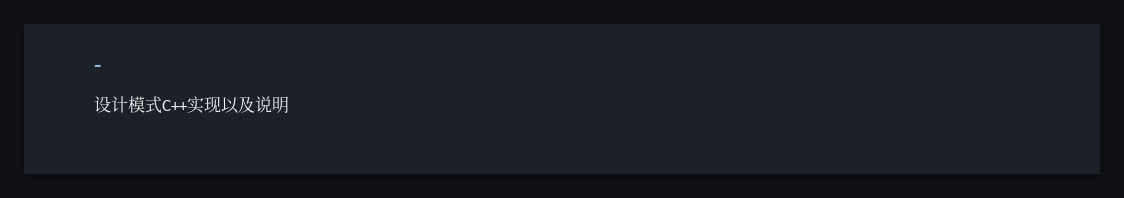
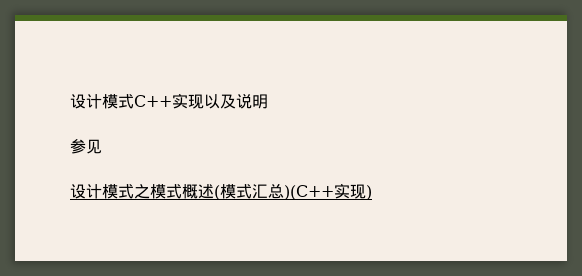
- -
+ 参见
+ 设计模式之模式概述(模式汇总)(C++实现)

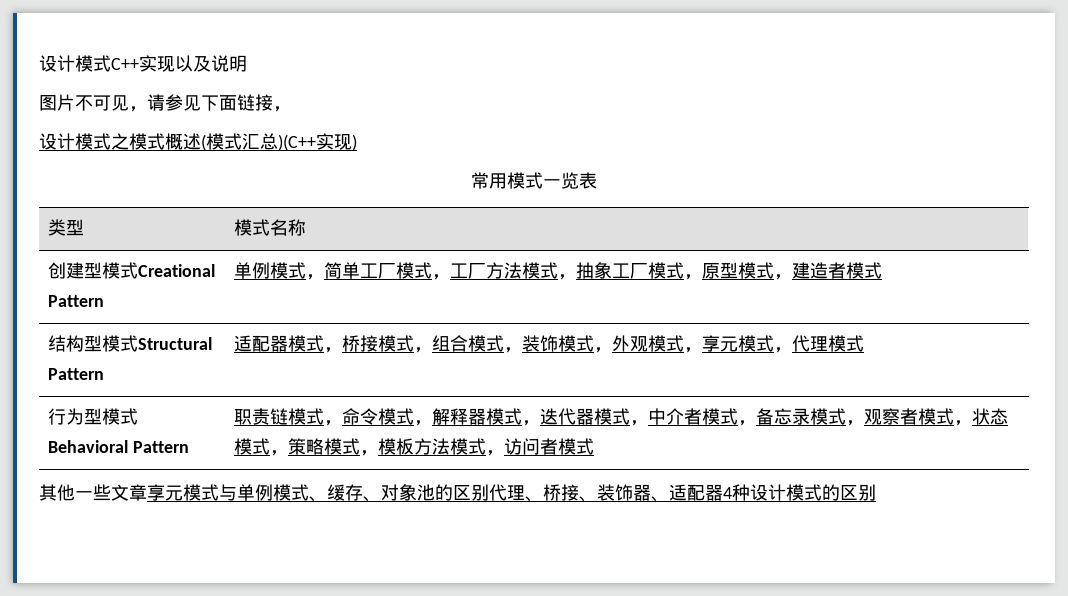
- 参见
+ 图片不可见，请参见下面链接，
+ 常用模式一览表
+ 类型 | 模式名称
+ 创建型模式Creational Pattern | 单例模式，简单工厂模式，工厂方法模式，抽象工厂模式，原型模式，建造者模式
+ 结构型模式Structural Pattern | 适配器模式，桥接模式，组合模式，装饰模式，外观模式，享元模式，代理模式
+ 行为型模式Behavioral Pattern | 职责链模式，命令模式，解释器模式，迭代器模式，中介者模式，备忘录模式，观察者模式，状态模式，策略模式，模板方法模式，访问者模式
+ 其他一些文章享元模式与单例模式、缓存、对象池的区别代理、桥接、装饰器、适配器4种设计模式的区别

